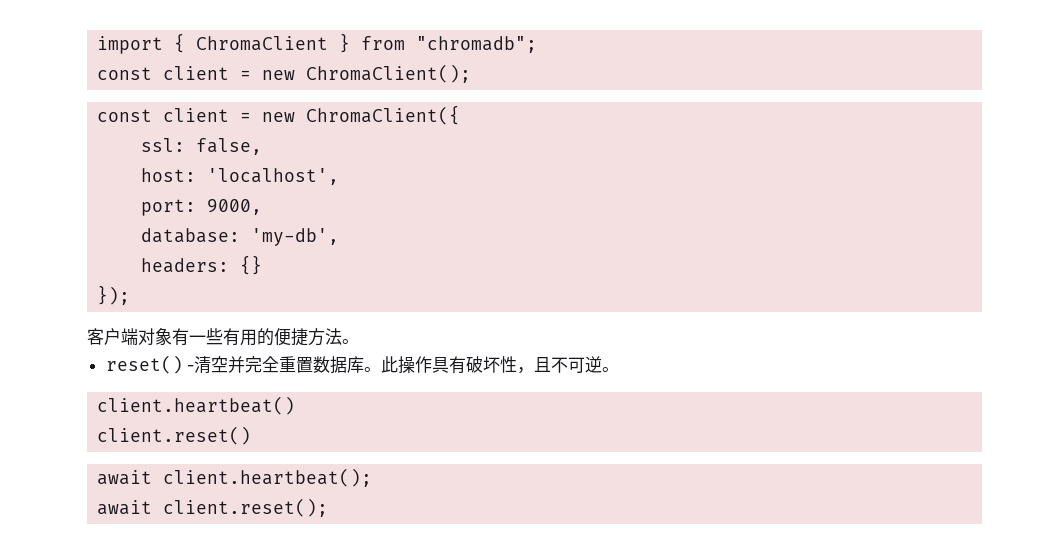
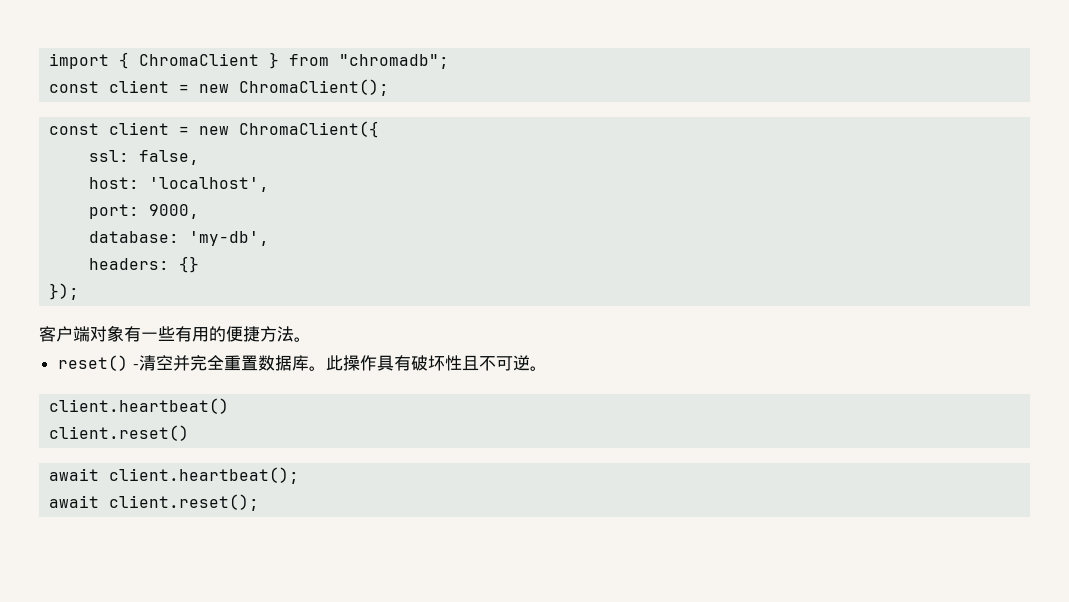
- 此操作具有破坏性，且不可逆。
+ 此操作具有破坏性且不可逆。

